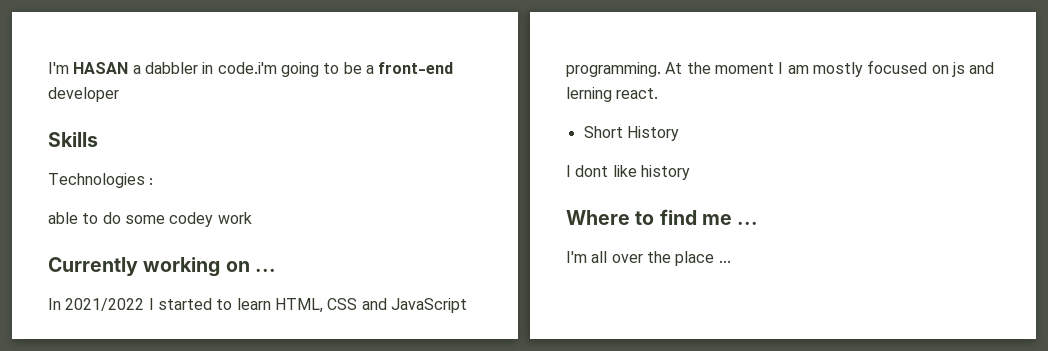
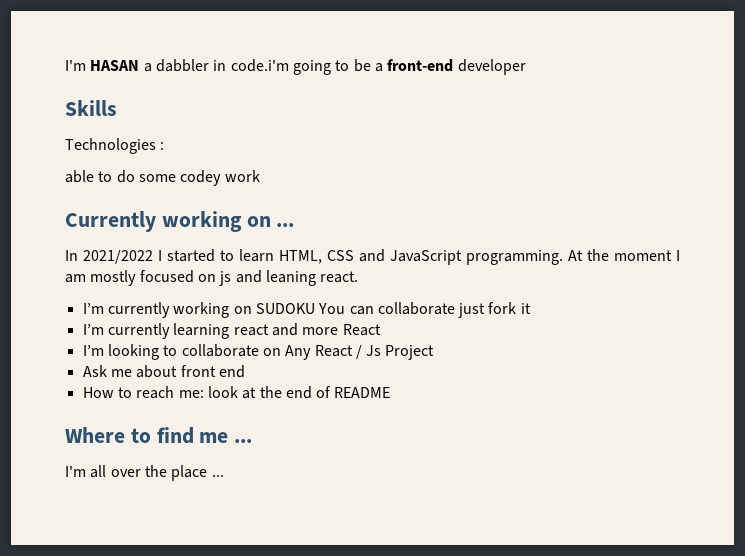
- At the moment I am mostly focused on js and lerning react.
+ At the moment I am mostly focused on js and leaning react.
- Short History
- I dont like history
+ I’m currently working on SUDOKU You can collaborate just fork it
+ I’m currently learning react and more React
+ I’m looking to collaborate on Any React / Js Project
+ Ask me about front end
+ How to reach me: look at the end of README

